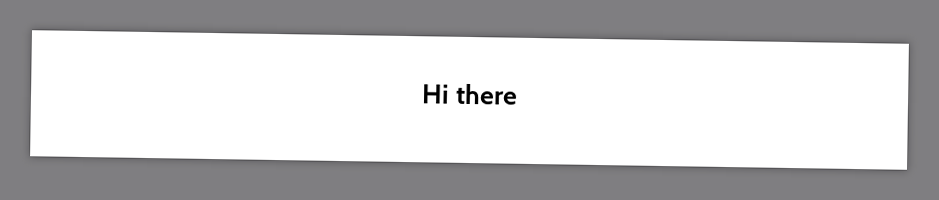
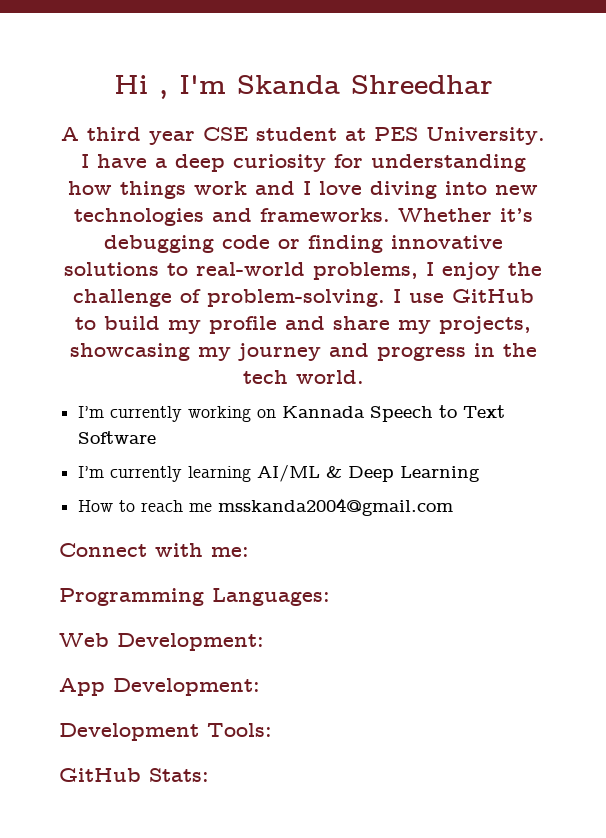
- Hi there
+ Hi , I'm Skanda Shreedhar
+ A third year CSE student at PES University. I have a deep curiosity for understanding how things work and I love diving into new technologies and frameworks. Whether it’s debugging code or finding innovative solutions to real-world problems, I enjoy the challenge of problem-solving. I use GitHub to build my profile and share my projects, showcasing my journey and progress in the tech world.
+ I’m currently working on Kannada Speech to Text Software
+ I’m currently learning AI/ML & Deep Learning
+ How to reach me msskanda2004@gmail.com
+ Connect with me:
+ Programming Languages:
+ Web Development:
+ App Development:
+ Development Tools:
+ GitHub Stats:

